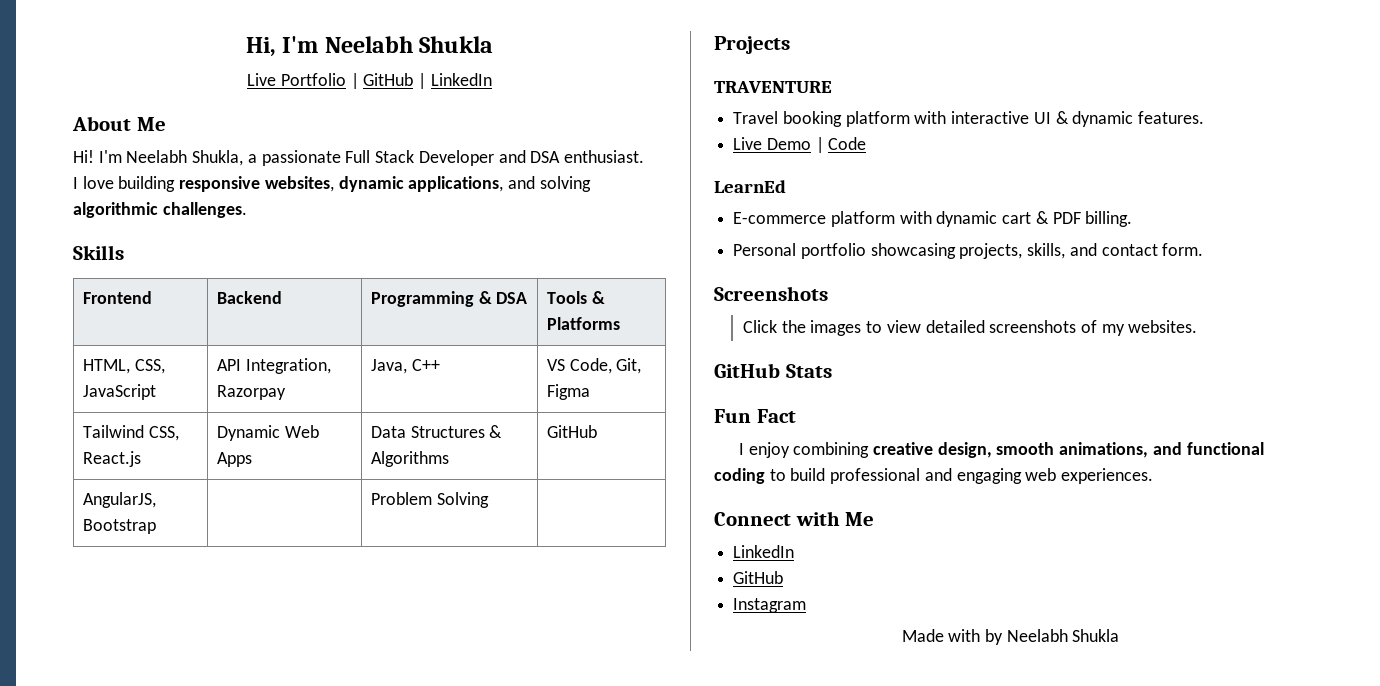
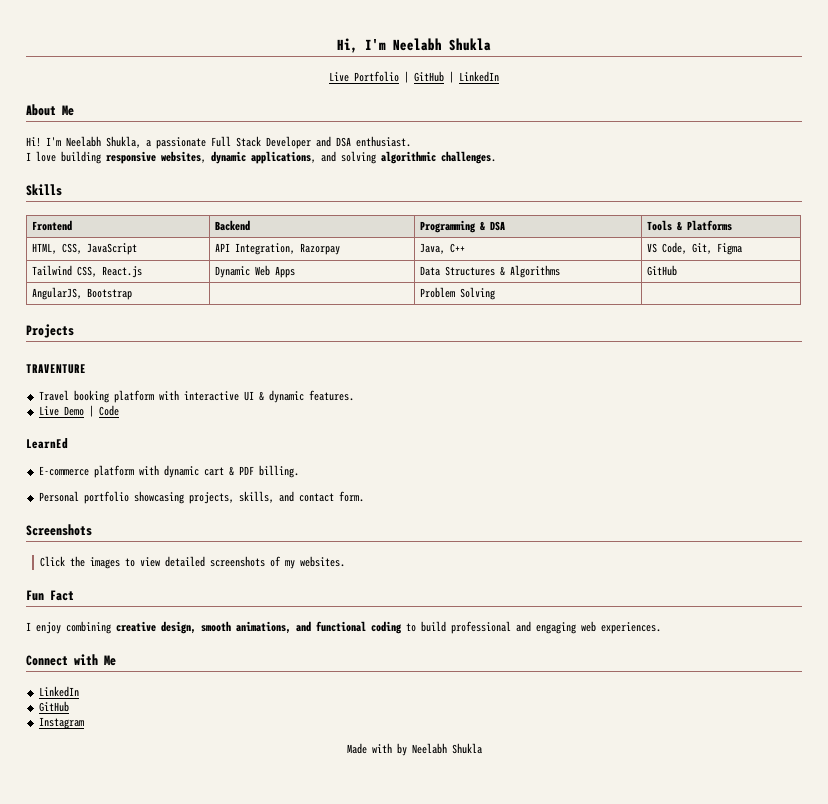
- GitHub Stats

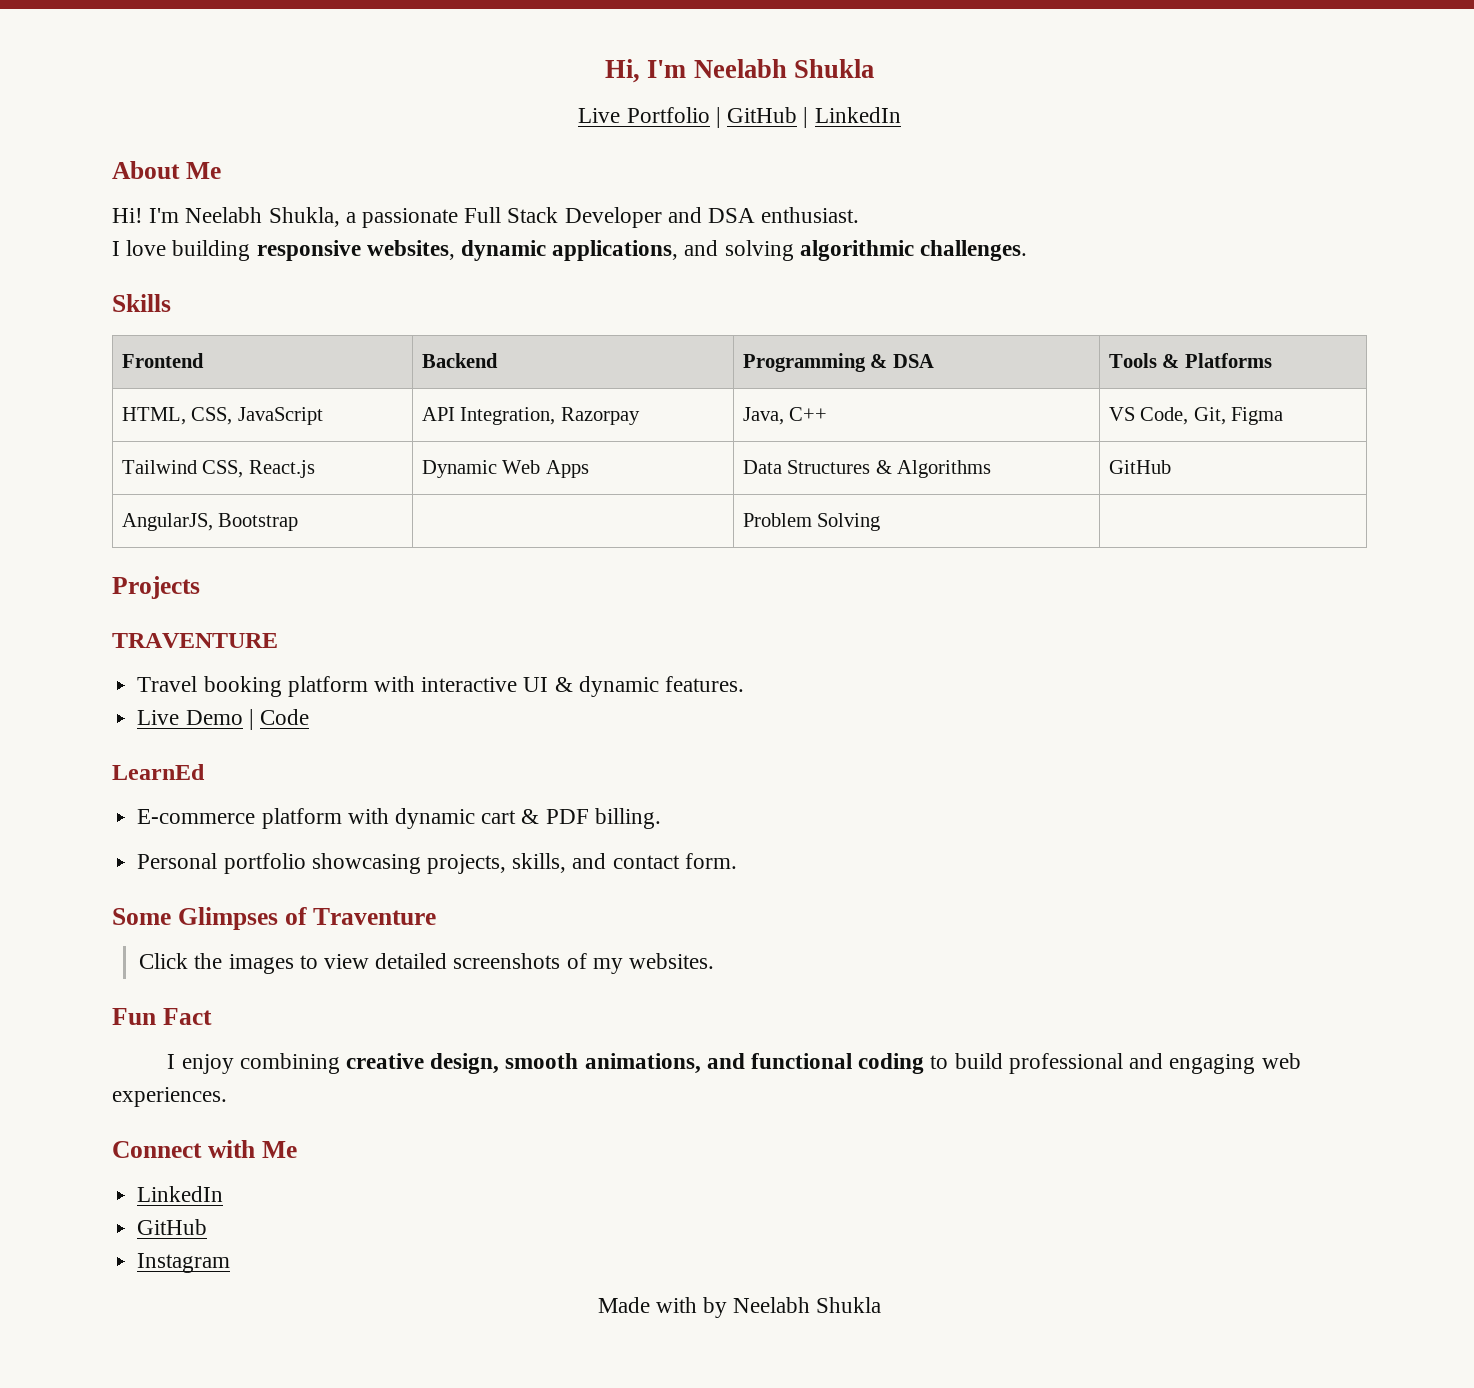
- Screenshots
+ Some Glimpses of Traventure

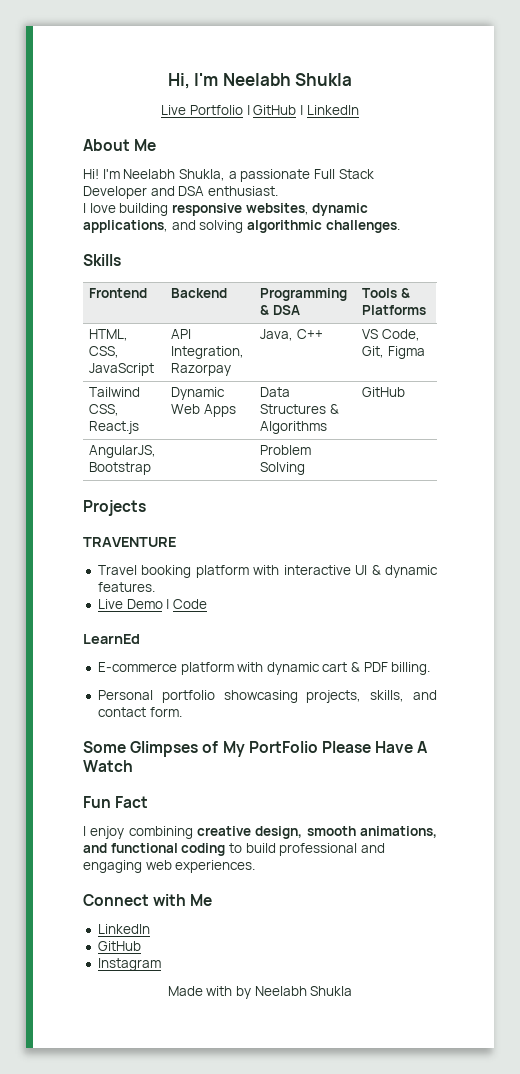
- Some Glimpses of Traventure
- Click the images to view detailed screenshots of my websites.
+ Some Glimpses of My PortFolio Please Have A Watch

